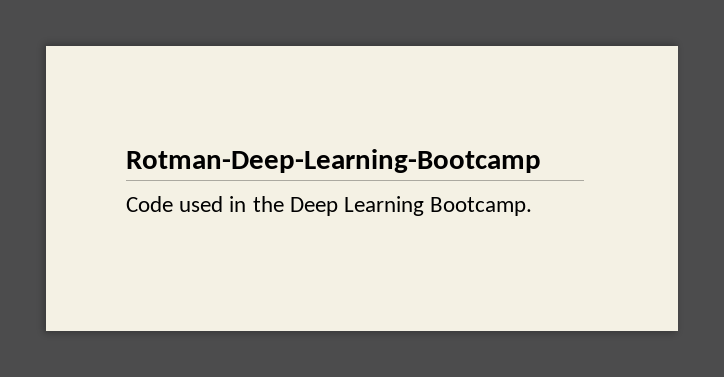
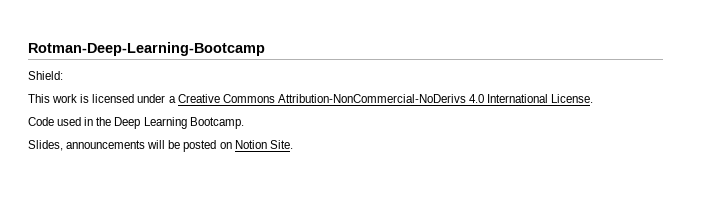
+ Shield:
+ This work is licensed under a Creative Commons Attribution-NonCommercial-NoDerivs 4.0 International License.
+ Slides, announcements will be posted on Notion Site.

